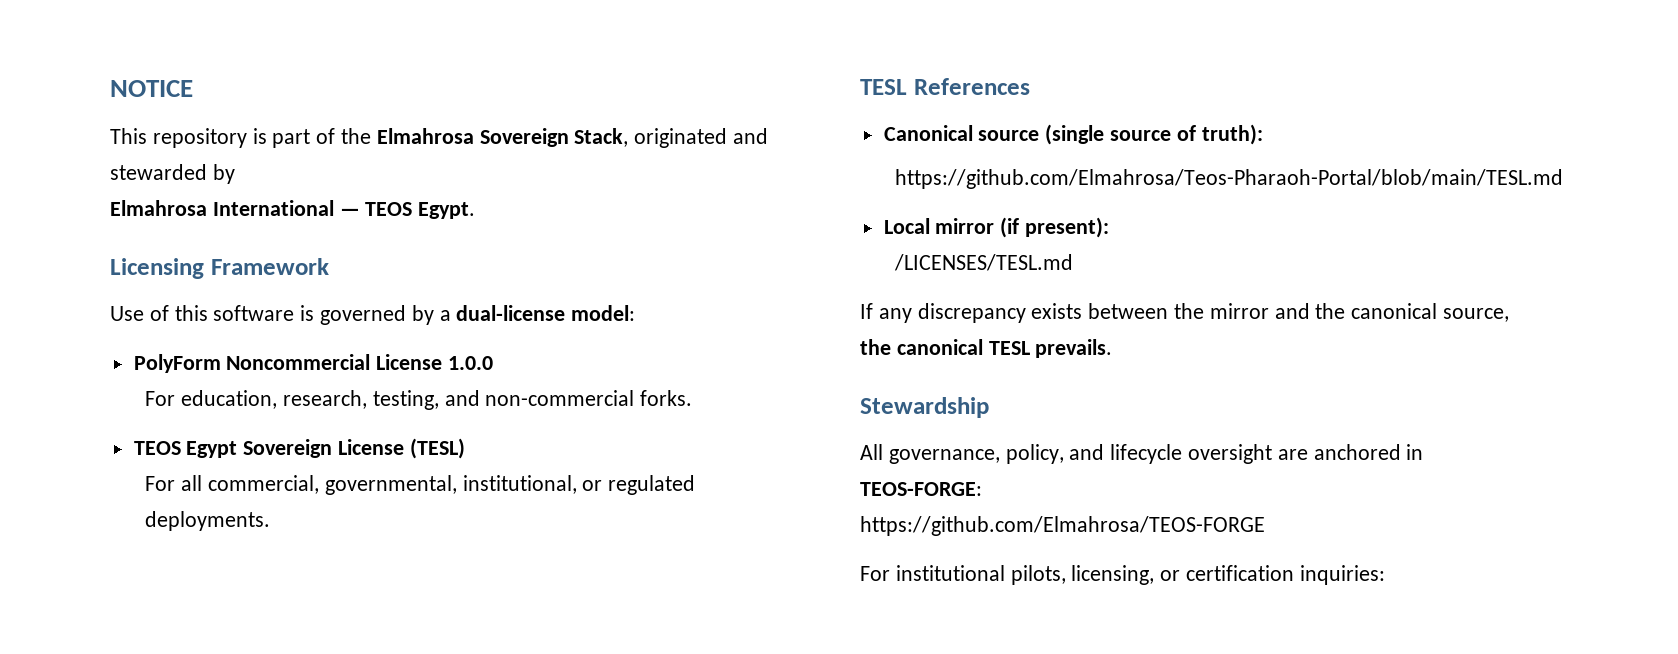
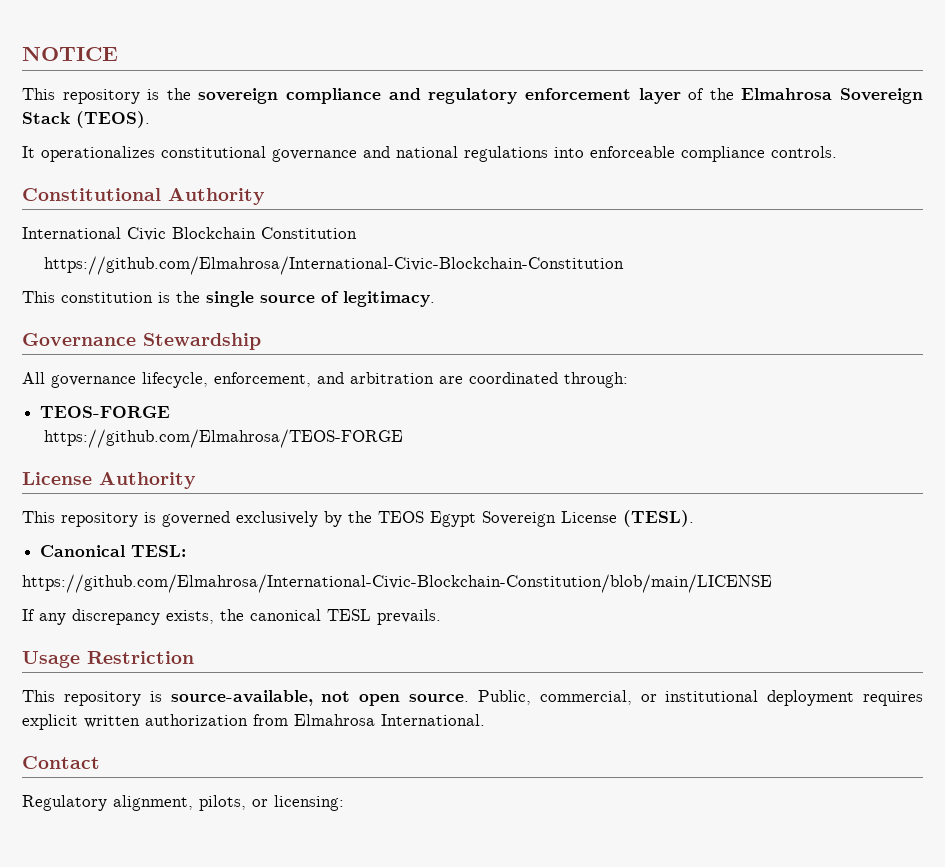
- This repository is part of the Elmahrosa Sovereign Stack, originated and stewarded by
- Elmahrosa International — TEOS Egypt.
- Licensing Framework
- Use of this software is governed by a dual-license model:
- PolyForm Noncommercial License 1.0.0
- For education, research, testing, and non-commercial forks.
- TEOS Egypt Sovereign License (TESL)
- For all commercial, governmental, institutional, or regulated deployments.
- TESL References
- Canonical source (single source of truth):
- https://github.com/Elmahrosa/Teos-Pharaoh-Portal/blob/main/TESL.md
- Local mirror (if present):
- /LICENSES/TESL.md
- If any discrepancy exists between the mirror and the canonical source,
- the canonical TESL prevails.
- Stewardship
- All governance, policy, and lifecycle oversight are anchored in
- TEOS-FORGE:
+ This repository is the sovereign compliance and regulatory enforcement layer of the Elmahrosa Sovereign Stack (TEOS).
+ It operationalizes constitutional governance and national regulations into enforceable compliance controls.
+ Constitutional Authority
+ International Civic Blockchain Constitution
+ https://github.com/Elmahrosa/International-Civic-Blockchain-Constitution
+ This constitution is the single source of legitimacy.
+ Governance Stewardship
+ All governance lifecycle, enforcement, and arbitration are coordinated through:
+ TEOS-FORGE
  https://github.com/Elmahrosa/TEOS-FORGE
- For institutional pilots, licensing, or certification inquiries:
+ License Authority
+ This repository is governed exclusively by the TEOS Egypt Sovereign License (TESL).
+ Canonical TESL:
+ https://github.com/Elmahrosa/International-Civic-Blockchain-Constitution/blob/main/LICENSE
+ If any discrepancy exists, the canonical TESL prevails.
+ Usage Restriction
+ This repository is source-available, not open source. Public, commercial, or institutional deployment requires explicit written authorization from Elmahrosa International.
+ Contact
+ Regulatory alignment, pilots, or licensing:

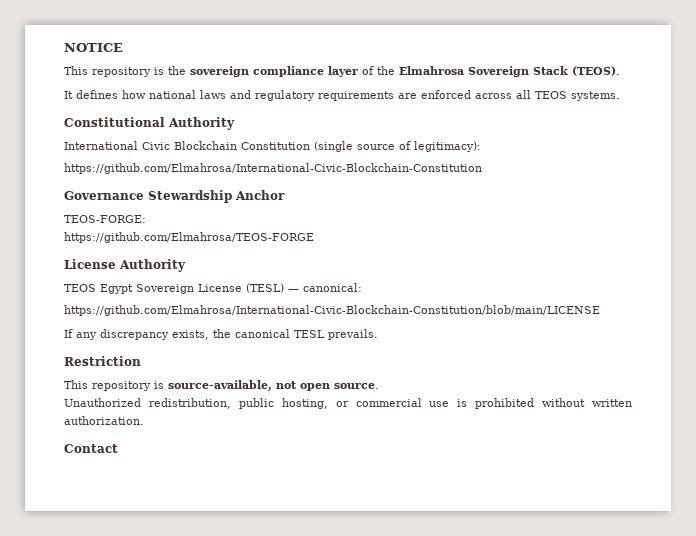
- This repository is the sovereign compliance and regulatory enforcement layer of the Elmahrosa Sovereign Stack (TEOS).
+ This repository is the sovereign compliance layer of the Elmahrosa Sovereign Stack (TEOS).
- It operationalizes constitutional governance and national regulations into enforceable compliance controls.
+ It defines how national laws and regulatory requirements are enforced across all TEOS systems.
- International Civic Blockchain Constitution
+ International Civic Blockchain Constitution (single source of legitimacy):
  https://github.com/Elmahrosa/International-Civic-Blockchain-Constitution
- This constitution is the single source of legitimacy.
- Governance Stewardship
- All governance lifecycle, enforcement, and arbitration are coordinated through:
- TEOS-FORGE
+ Governance Stewardship Anchor
+ TEOS-FORGE:
  https://github.com/Elmahrosa/TEOS-FORGE
  License Authority
- This repository is governed exclusively by the TEOS Egypt Sovereign License (TESL).
- Canonical TESL:
+ TEOS Egypt Sovereign License (TESL) — canonical:
- Usage Restriction
+ Restriction
- This repository is source-available, not open source. Public, commercial, or institutional deployment requires explicit written authorization from Elmahrosa International.
+ This repository is source-available, not open source.
+ Unauthorized redistribution, public hosting, or commercial use is prohibited without written authorization.
  Contact
- Regulatory alignment, pilots, or licensing:

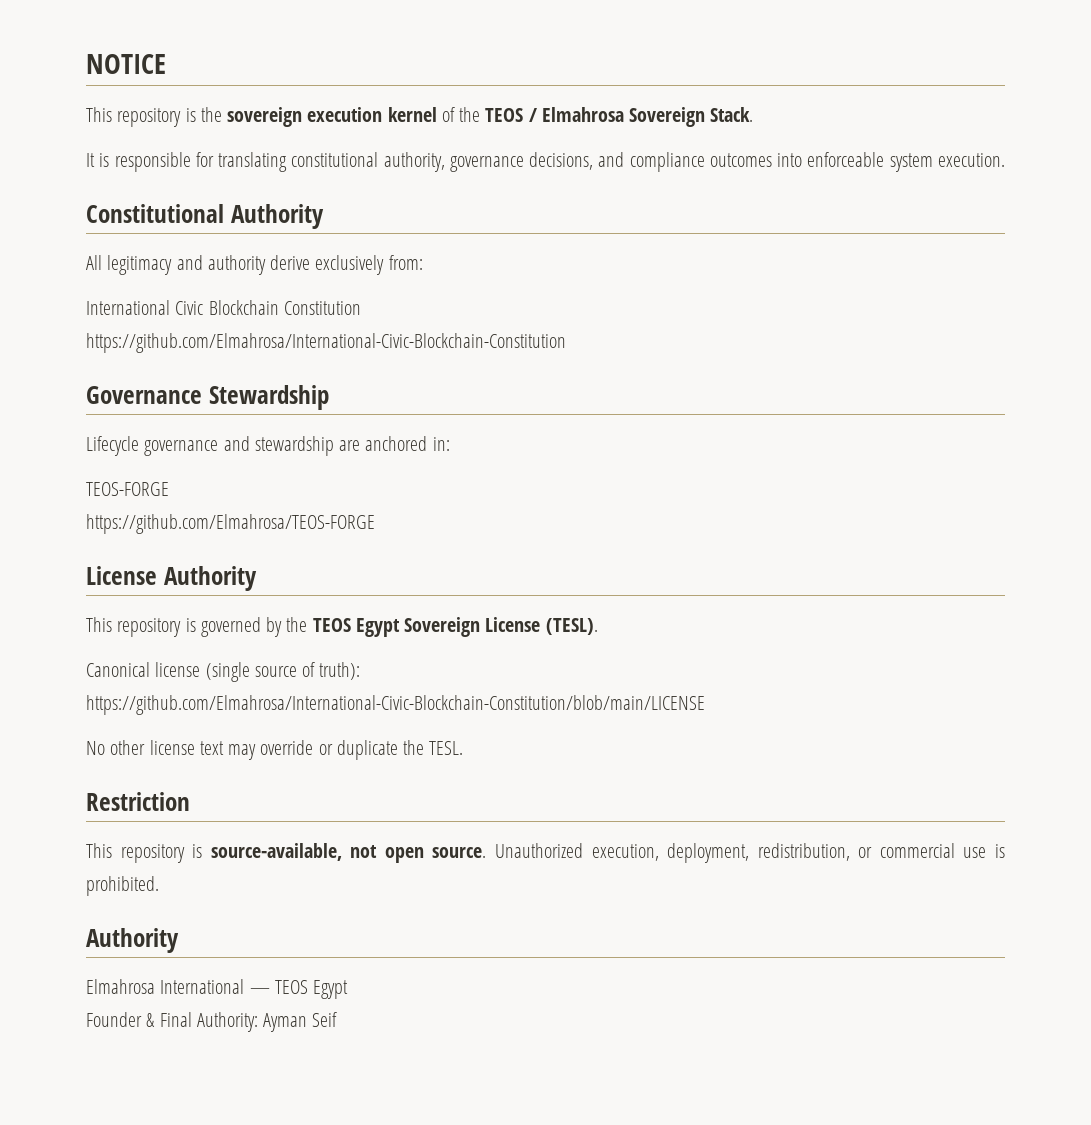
- This repository is the sovereign compliance layer of the Elmahrosa Sovereign Stack (TEOS).
- It defines how national laws and regulatory requirements are enforced across all TEOS systems.
+ This repository is the sovereign execution kernel of the TEOS / Elmahrosa Sovereign Stack.
+ It is responsible for translating constitutional authority, governance decisions, and compliance outcomes into enforceable system execution.
  Constitutional Authority
+ All legitimacy and authority derive exclusively from:
- International Civic Blockchain Constitution (single source of legitimacy):
+ International Civic Blockchain Constitution
- Governance Stewardship Anchor
- TEOS-FORGE:
+ Governance Stewardship
+ Lifecycle governance and stewardship are anchored in:
+ TEOS-FORGE
  https://github.com/Elmahrosa/TEOS-FORGE
  License Authority
- TEOS Egypt Sovereign License (TESL) — canonical:
+ This repository is governed by the TEOS Egypt Sovereign License (TESL).
+ Canonical license (single source of truth):
  https://github.com/Elmahrosa/International-Civic-Blockchain-Constitution/blob/main/LICENSE
- If any discrepancy exists, the canonical TESL prevails.
+ No other license text may override or duplicate the TESL.
- This repository is source-available, not open source.
- Unauthorized redistribution, public hosting, or commercial use is prohibited without written authorization.
- Contact
+ This repository is source-available, not open source. Unauthorized execution, deployment, redistribution, or commercial use is prohibited.
+ Authority
+ Elmahrosa International — TEOS Egypt
+ Founder & Final Authority: Ayman Seif

